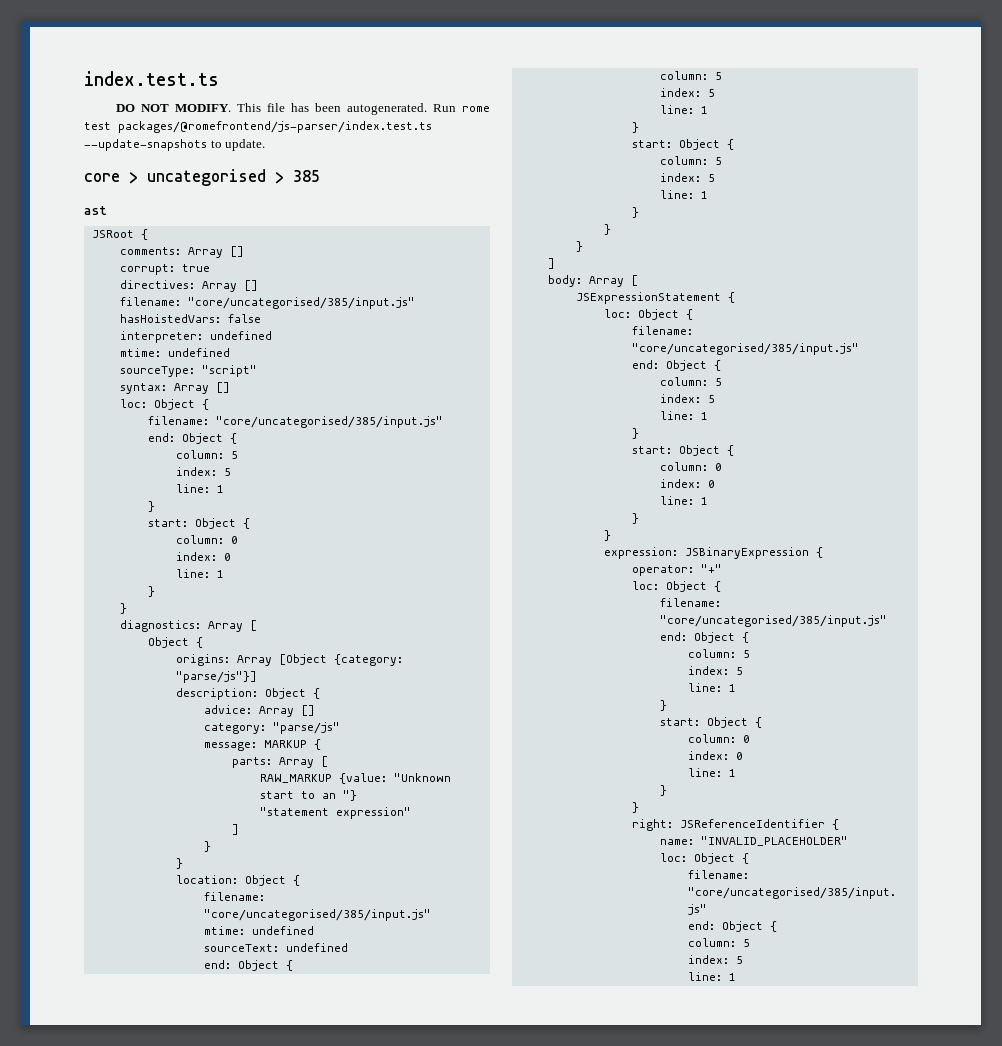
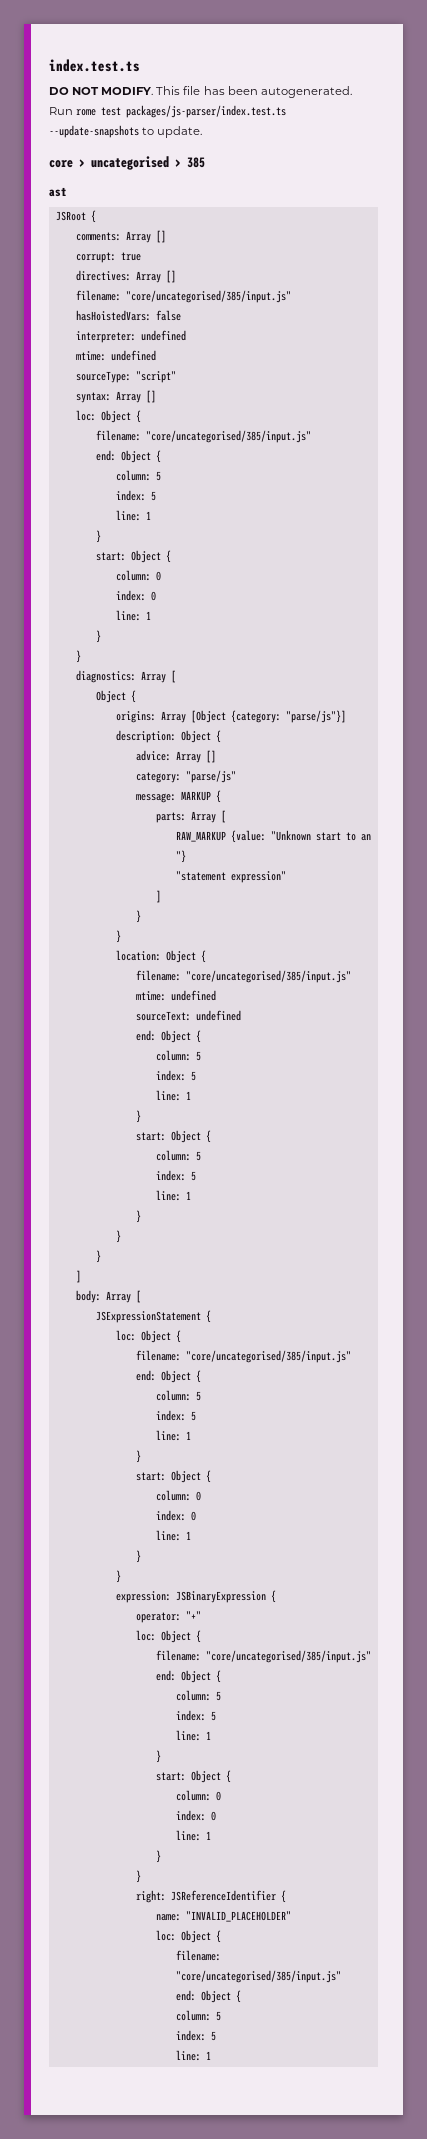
- Run rome test packages/@romefrontend/js-parser/index.test.ts --update-snapshots to update.
+ Run rome test packages/js-parser/index.test.ts --update-snapshots to update.

